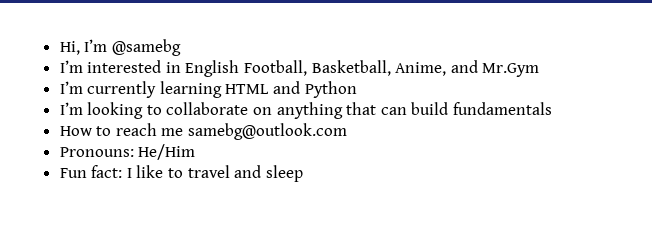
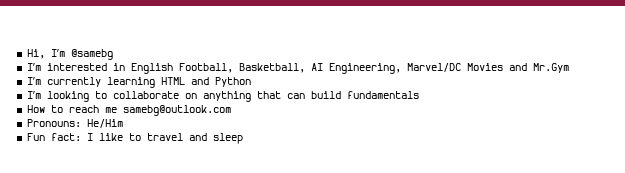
- I’m interested in English Football, Basketball, Anime, and Mr.Gym
+ I’m interested in English Football, Basketball, AI Engineering, Marvel/DC Movies and Mr.Gym

